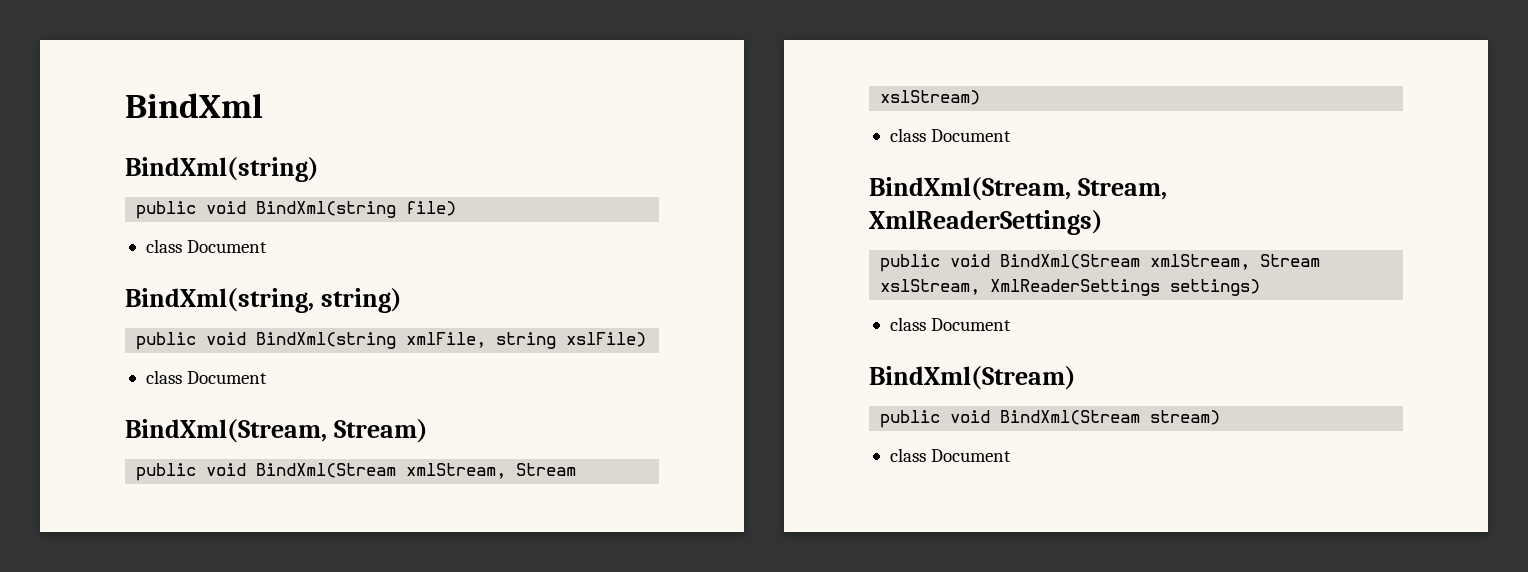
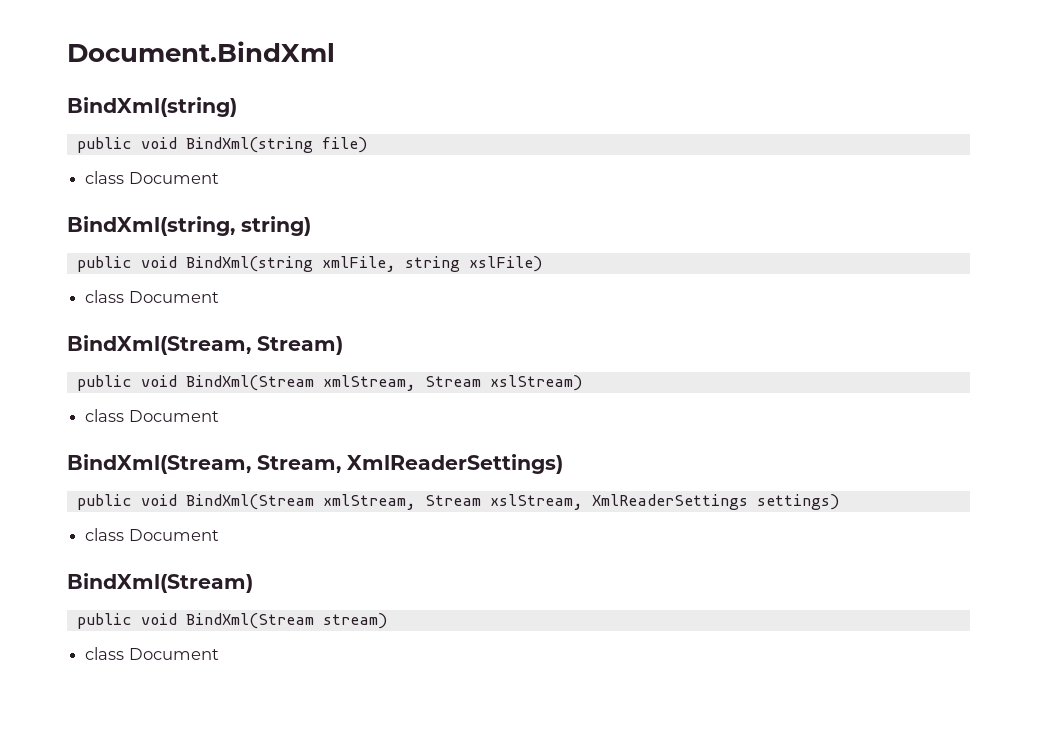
- BindXml
+ Document.BindXml

